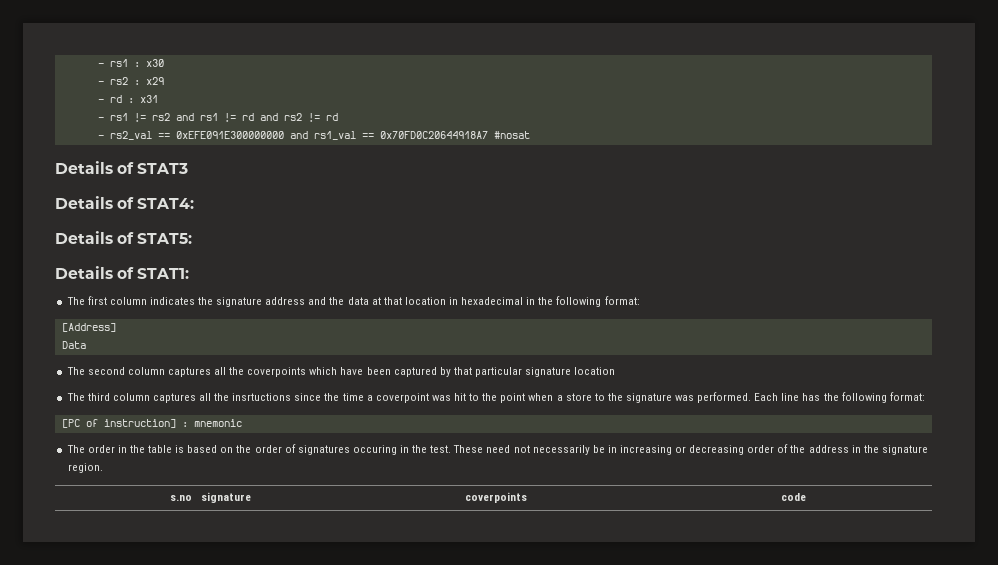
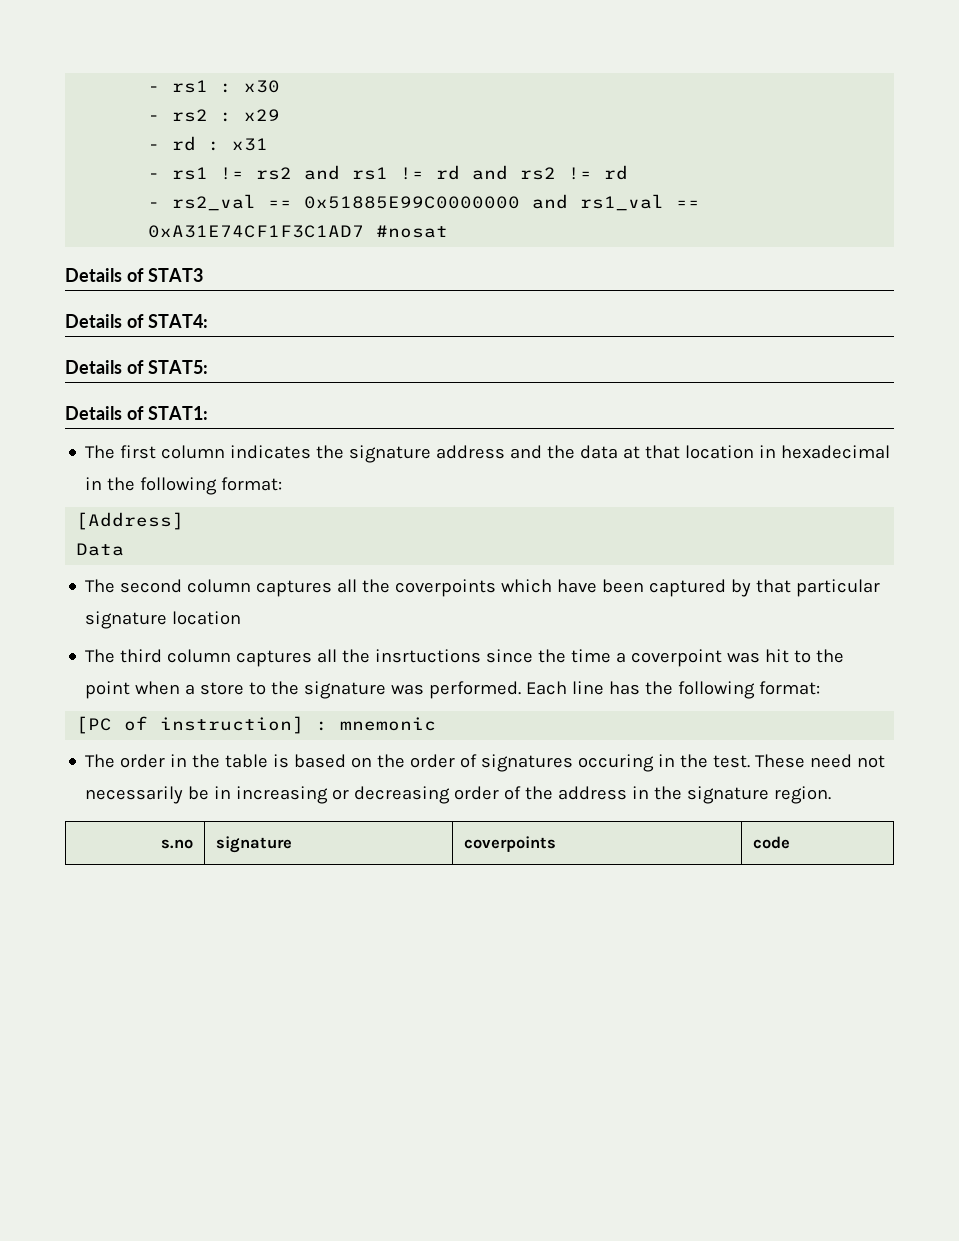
- - rs2_val == 0xEFE091E300000000 and rs1_val == 0x70FD0C20644918A7 #nosat
+ - rs2_val == 0x51885E99C0000000 and rs1_val == 0xA31E74CF1F3C1AD7 #nosat

